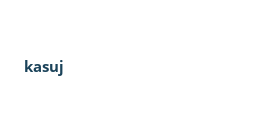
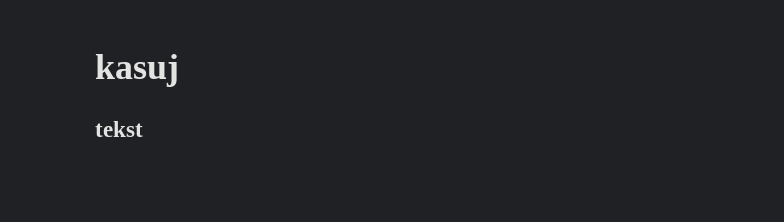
+ tekst

